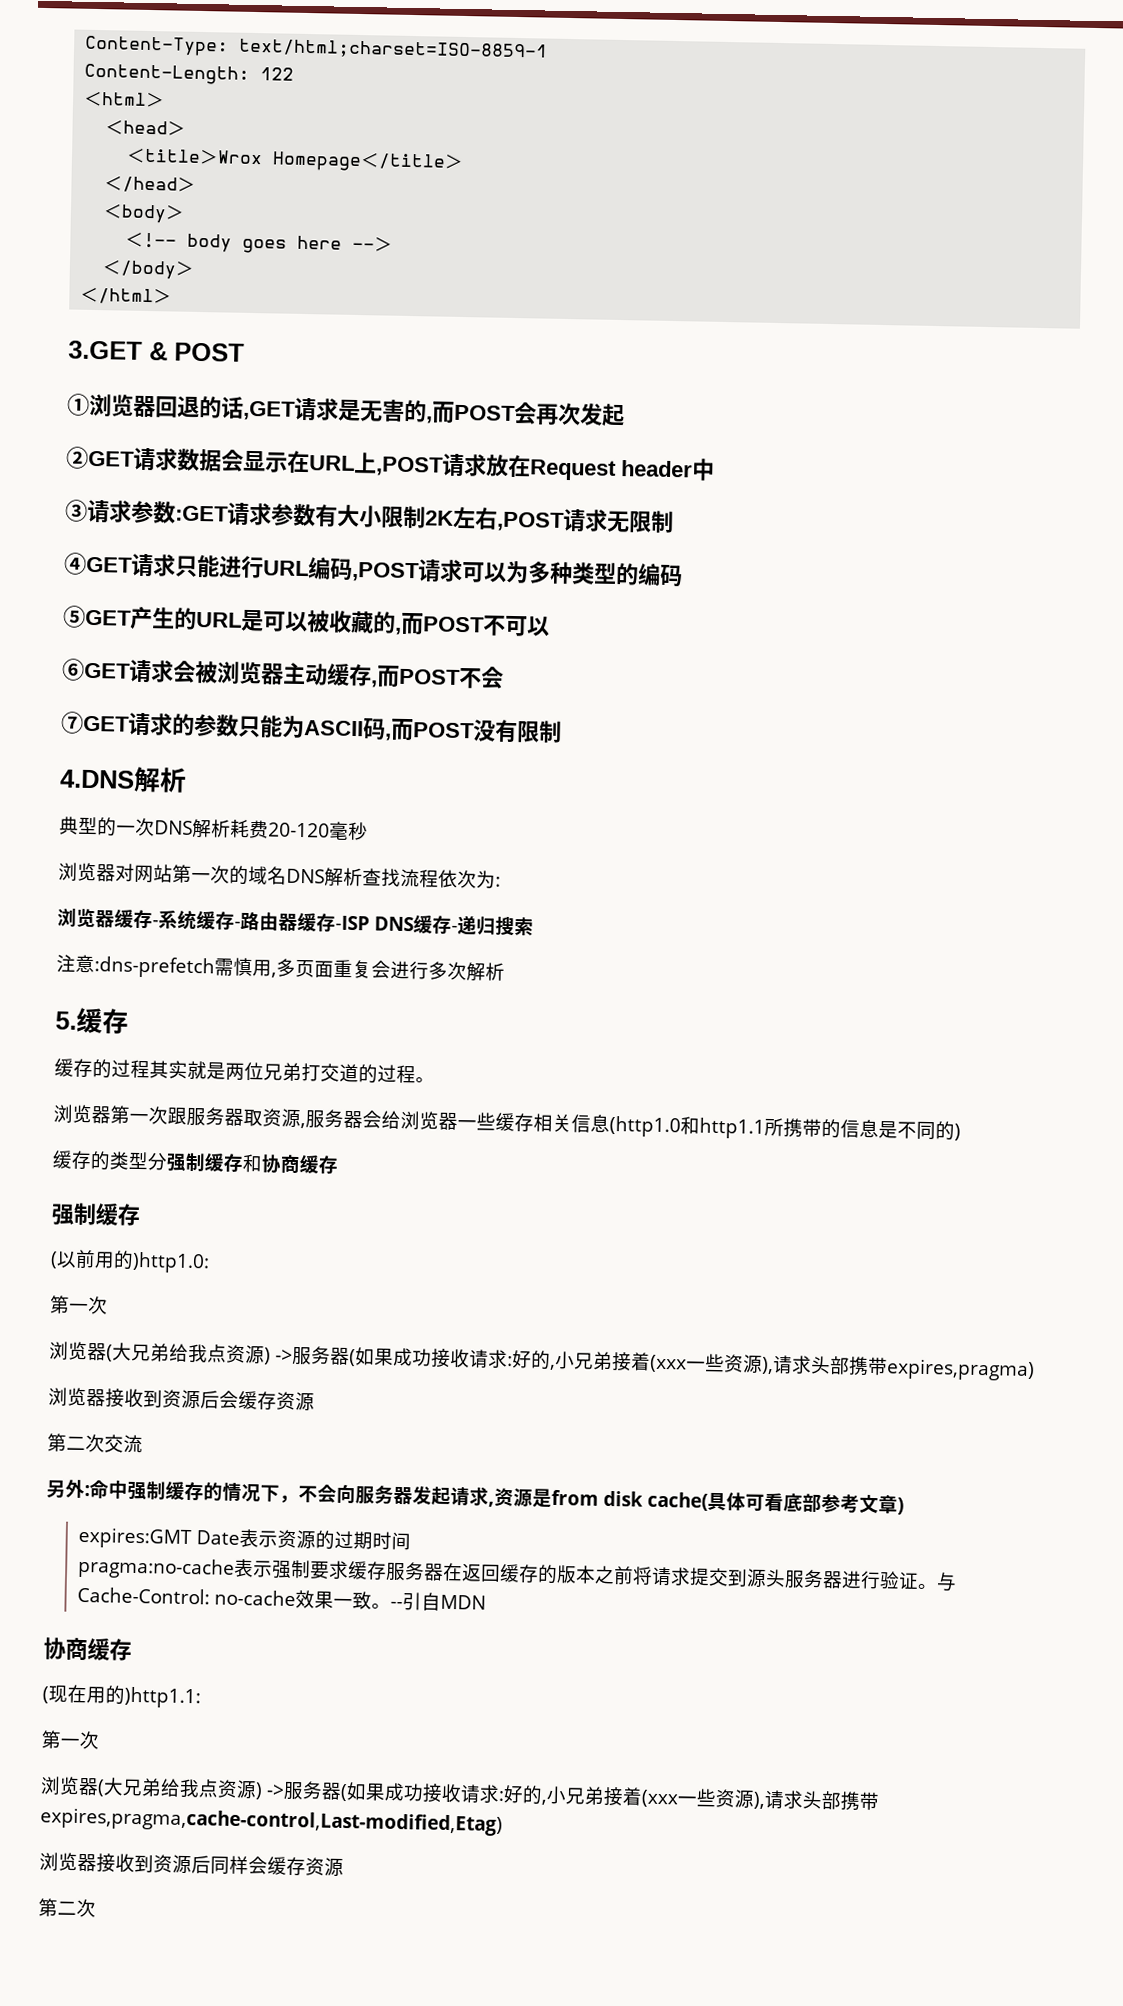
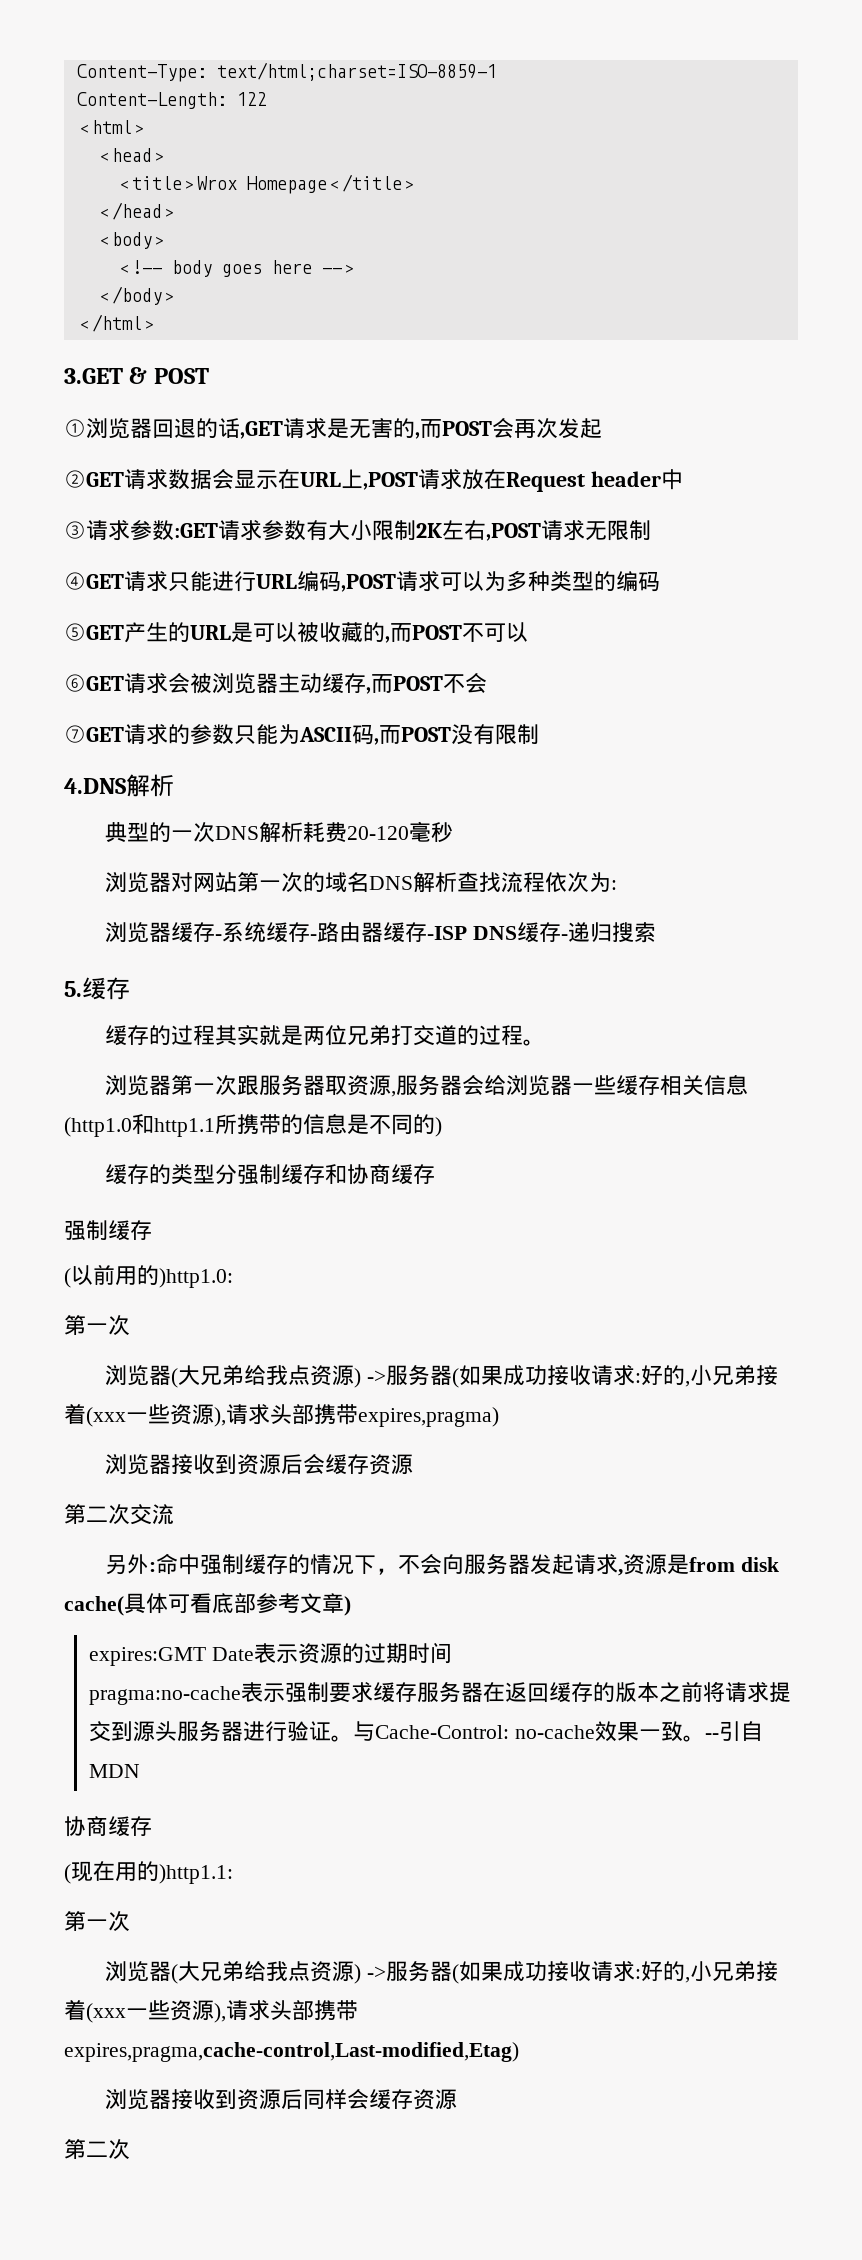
- 注意:dns-prefetch需慎用,多页面重复会进行多次解析

